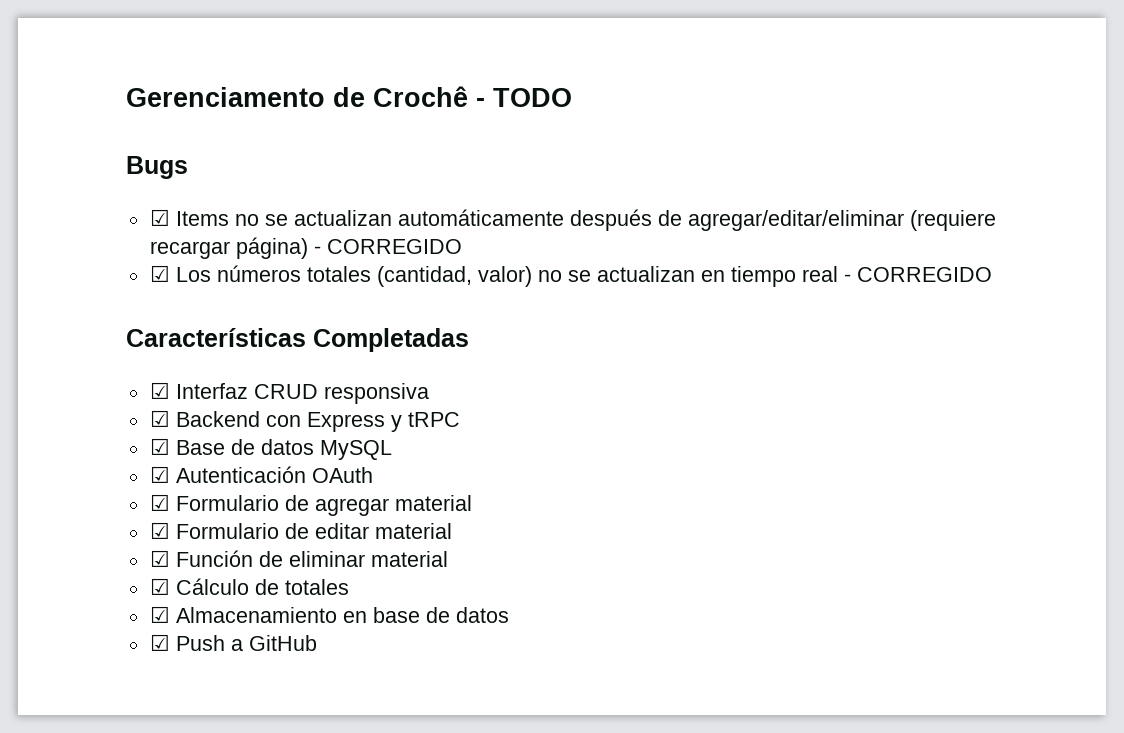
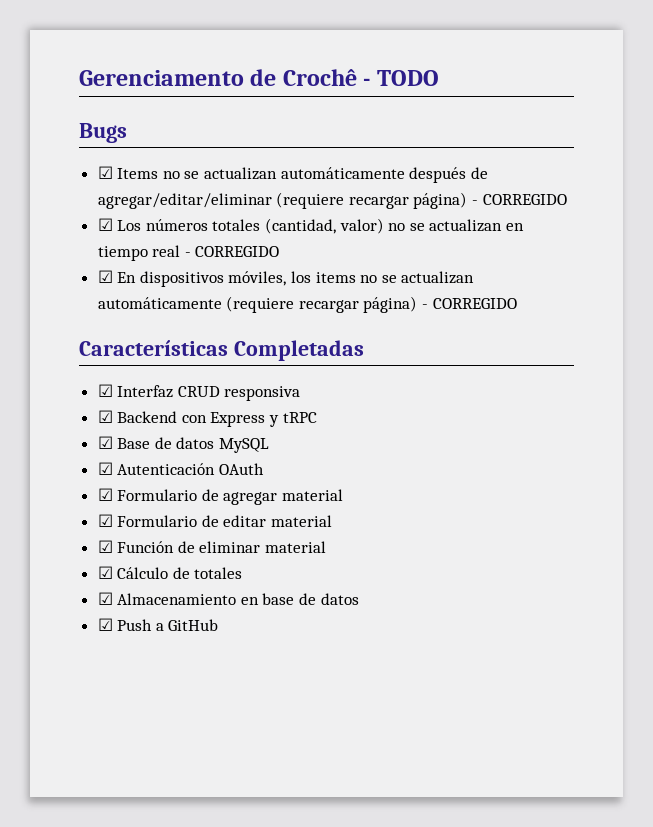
+ ☑ En dispositivos móviles, los items no se actualizan automáticamente (requiere recargar página) - CORREGIDO

